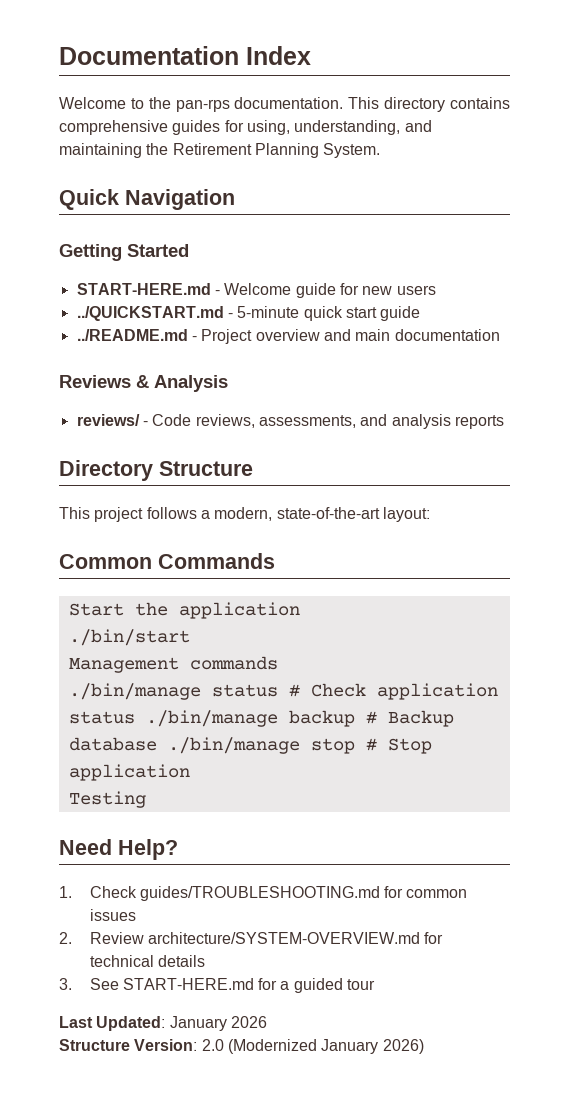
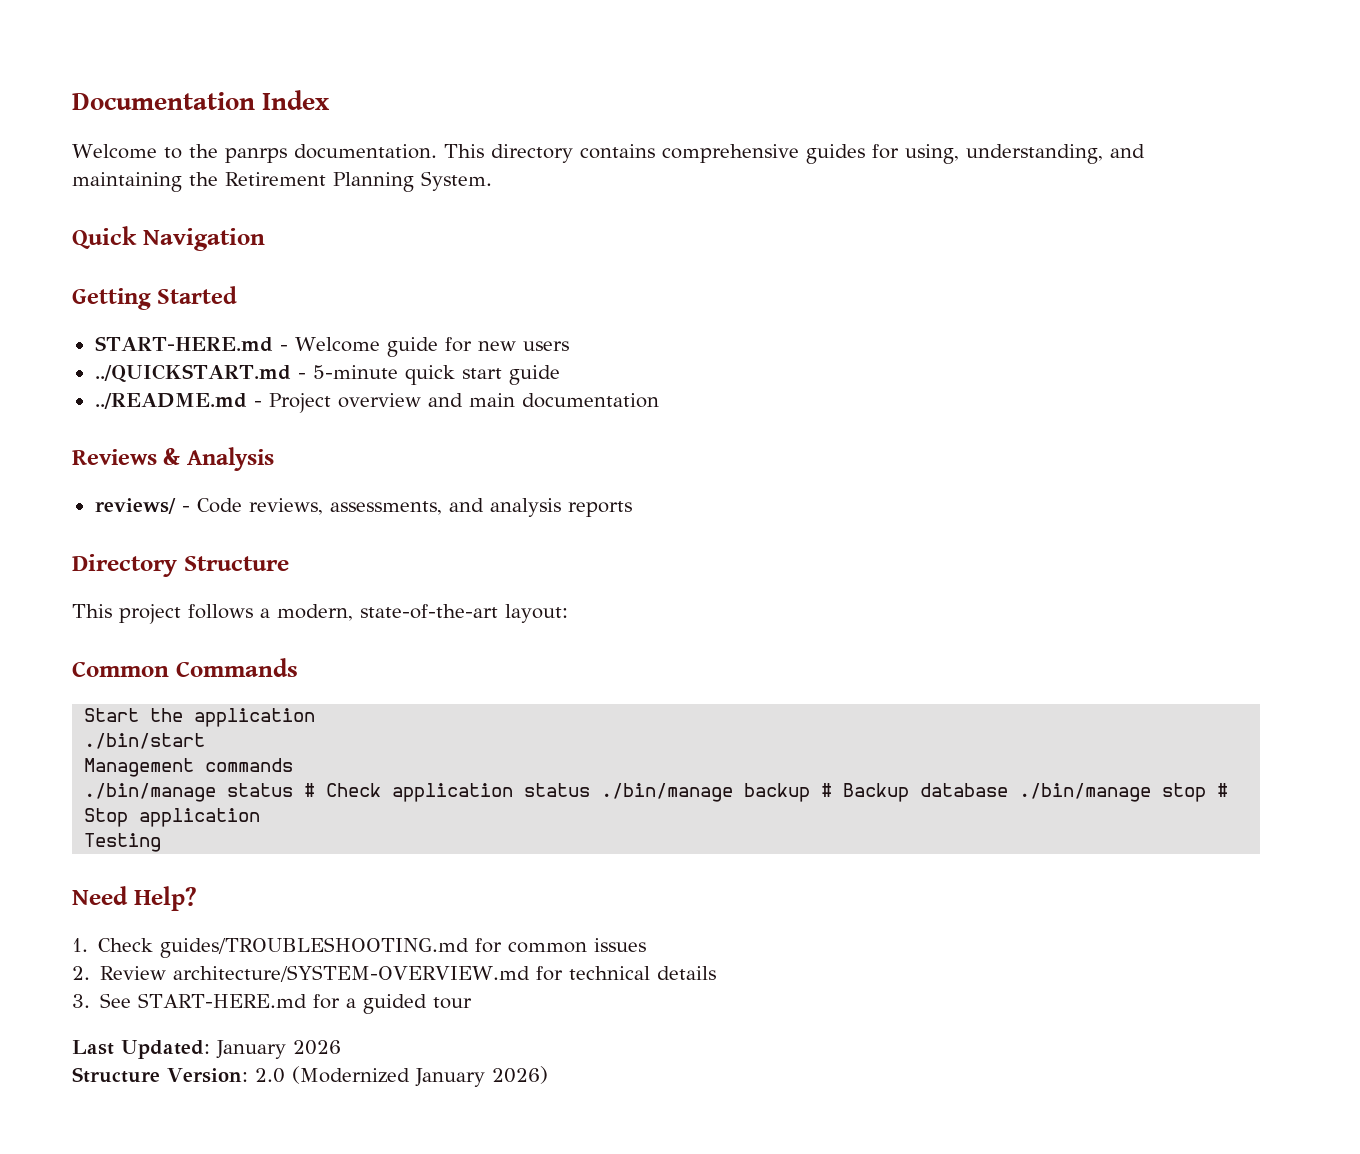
- Welcome to the pan-rps documentation.
+ Welcome to the panrps documentation.

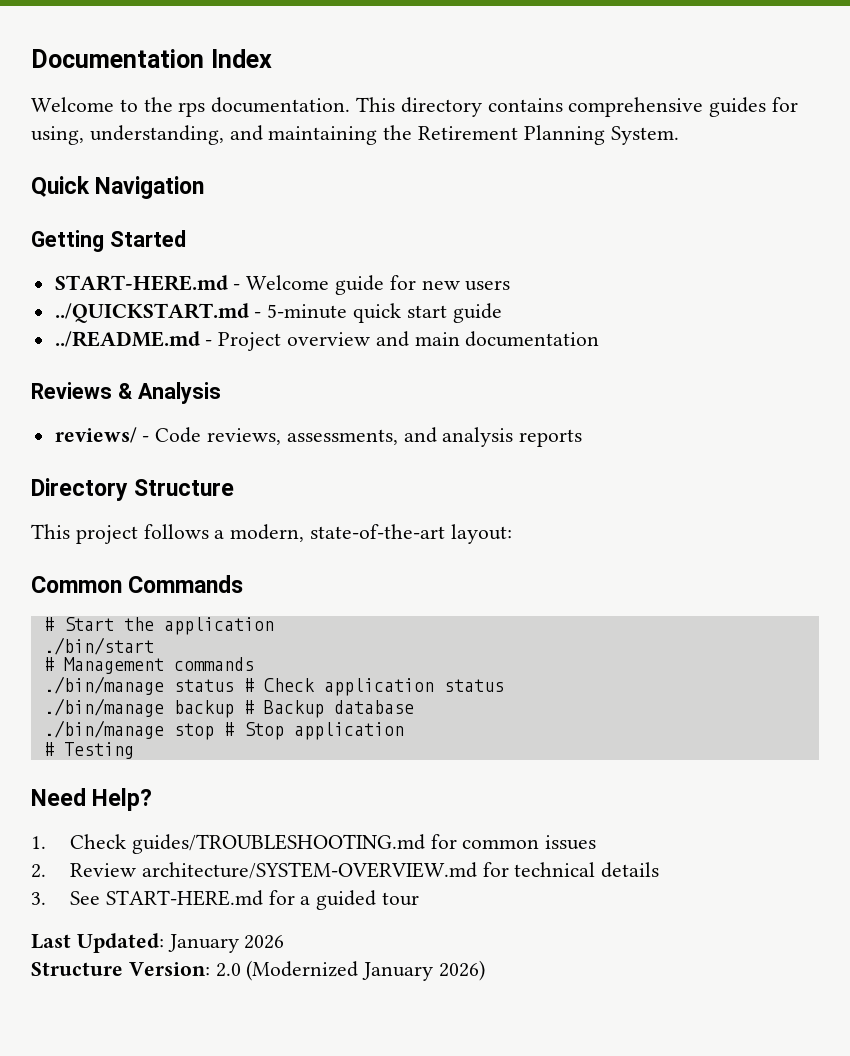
- Welcome to the panrps documentation.
+ Welcome to the rps documentation.
- Start the application
+ # Start the application
- Management commands
+ # Management commands
- ./bin/manage status # Check application status ./bin/manage backup # Backup database ./bin/manage stop # Stop application
+ ./bin/manage status # Check application status
+ ./bin/manage backup # Backup database
+ ./bin/manage stop # Stop application
- Testing
+ # Testing

